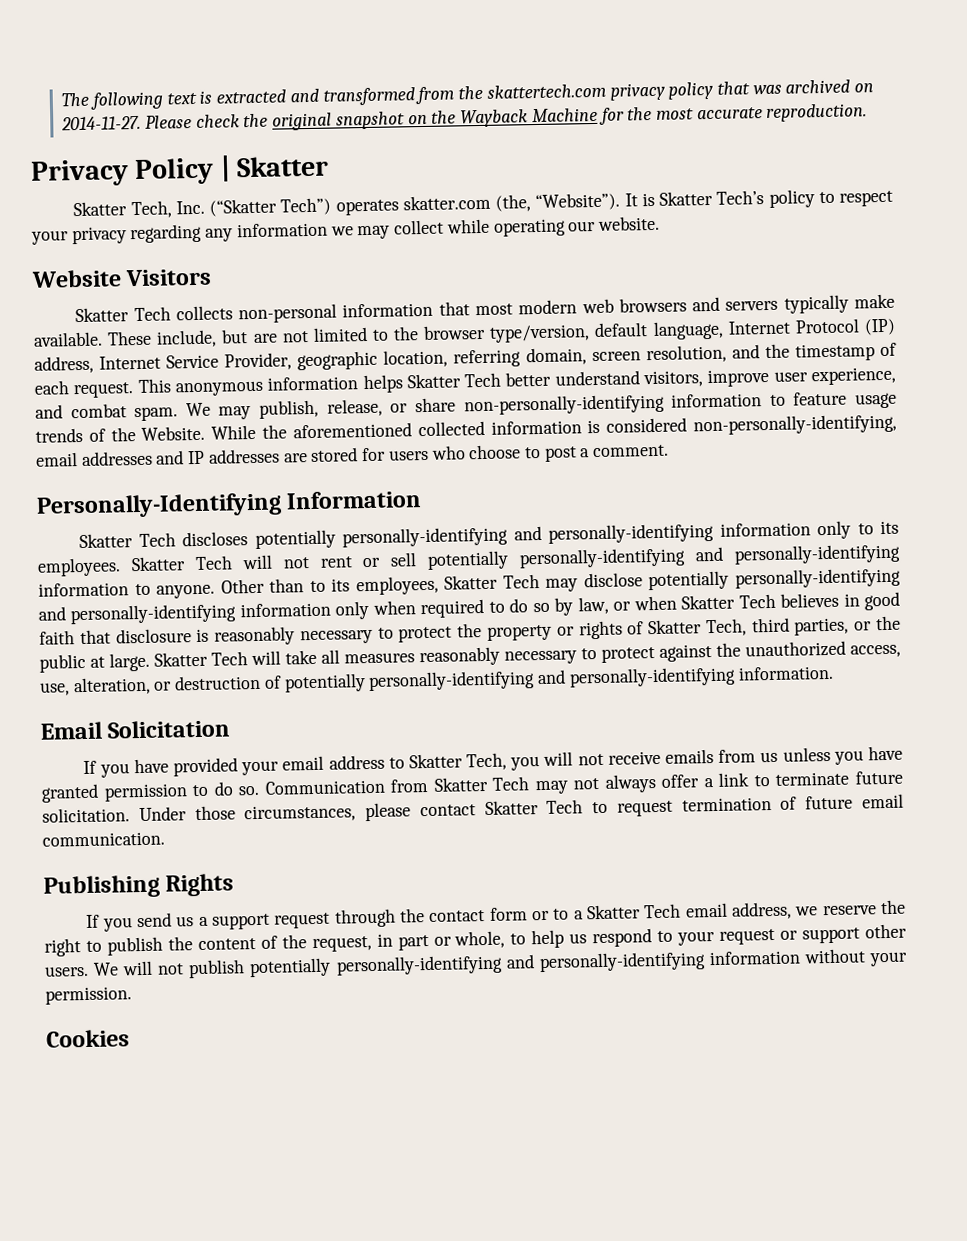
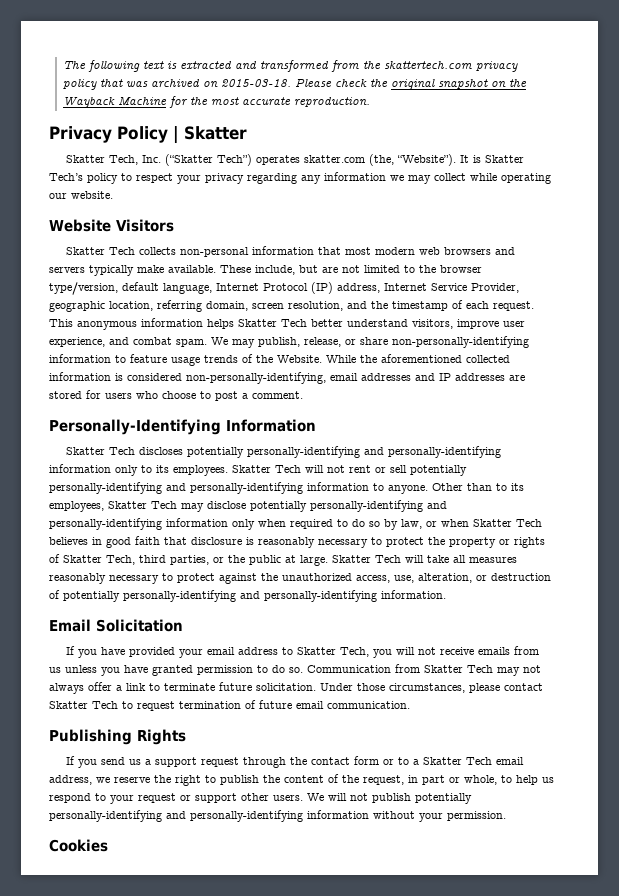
- The following text is extracted and transformed from the skattertech.com privacy policy that was archived on 2014-11-27.
+ The following text is extracted and transformed from the skattertech.com privacy policy that was archived on 2015-03-18.

